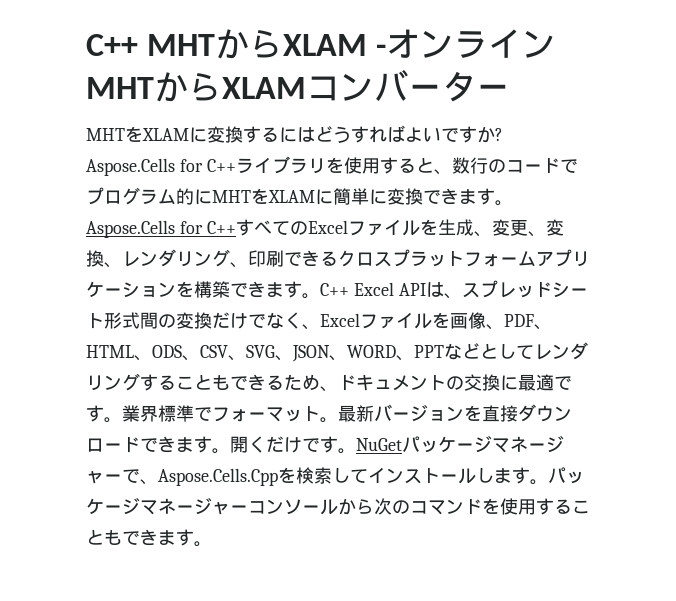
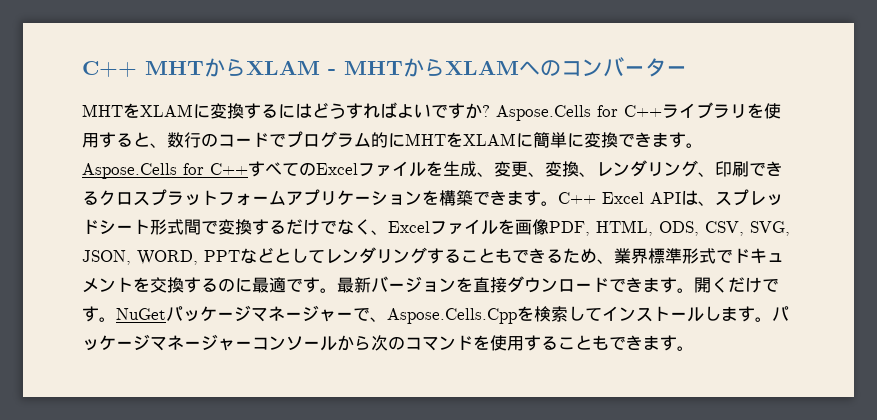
- C++ MHTからXLAM -オンラインMHTからXLAMコンバーター
+ C++ MHTからXLAM - MHTからXLAMへのコンバーター
- C++ Excel APIは、スプレッドシート形式間の変換だけでなく、Excelファイルを画像、PDF、HTML、ODS、CSV、SVG、JSON、WORD、PPTなどとしてレンダリングすることもできるため、ドキュメントの交換に最適です。業界標準でフォーマット。
+ C++ Excel APIは、スプレッドシート形式間で変換するだけでなく、Excelファイルを画像PDF, HTML, ODS, CSV, SVG, JSON, WORD, PPTなどとしてレンダリングすることもできるため、業界標準形式でドキュメントを交換するのに最適です。

